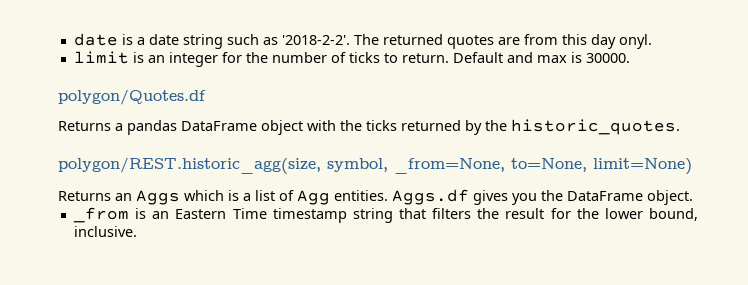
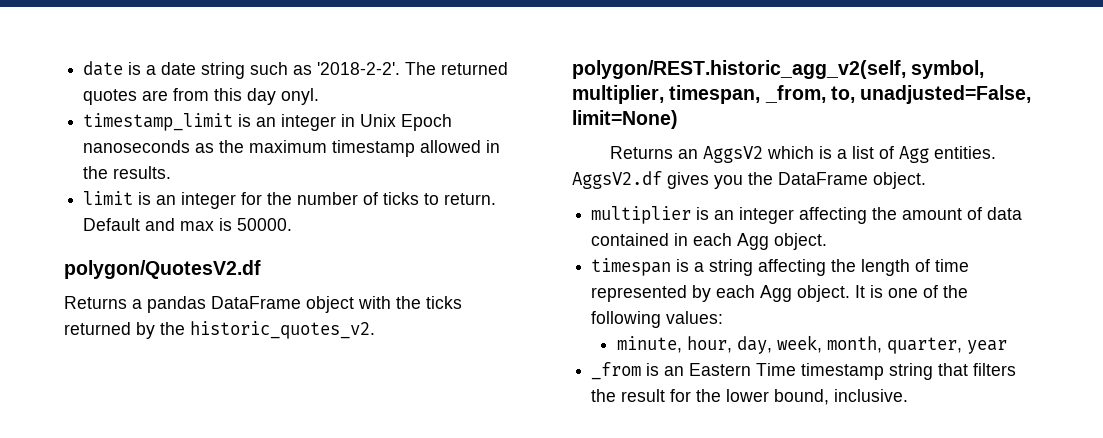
+ timestamp_limit is an integer in Unix Epoch nanoseconds as the maximum timestamp allowed in the results.
- Default and max is 30000.
- polygon/Quotes.df
+ Default and max is 50000.
+ polygon/QuotesV2.df
- Returns a pandas DataFrame object with the ticks returned by the historic_quotes.
- polygon/REST.historic_agg(size, symbol, _from=None, to=None, limit=None)
+ Returns a pandas DataFrame object with the ticks returned by the historic_quotes_v2.
+ polygon/REST.historic_agg_v2(self, symbol, multiplier, timespan, _from, to, unadjusted=False, limit=None)
- Returns an Aggs which is a list of Agg entities.
+ Returns an AggsV2 which is a list of Agg entities.
- Aggs.df gives you the DataFrame object.
+ AggsV2.df gives you the DataFrame object.
+ multiplier is an integer affecting the amount of data contained in each Agg object.
+ timespan is a string affecting the length of time represented by each Agg object. It is one of the following values:
+ minute, hour, day, week, month, quarter, year

